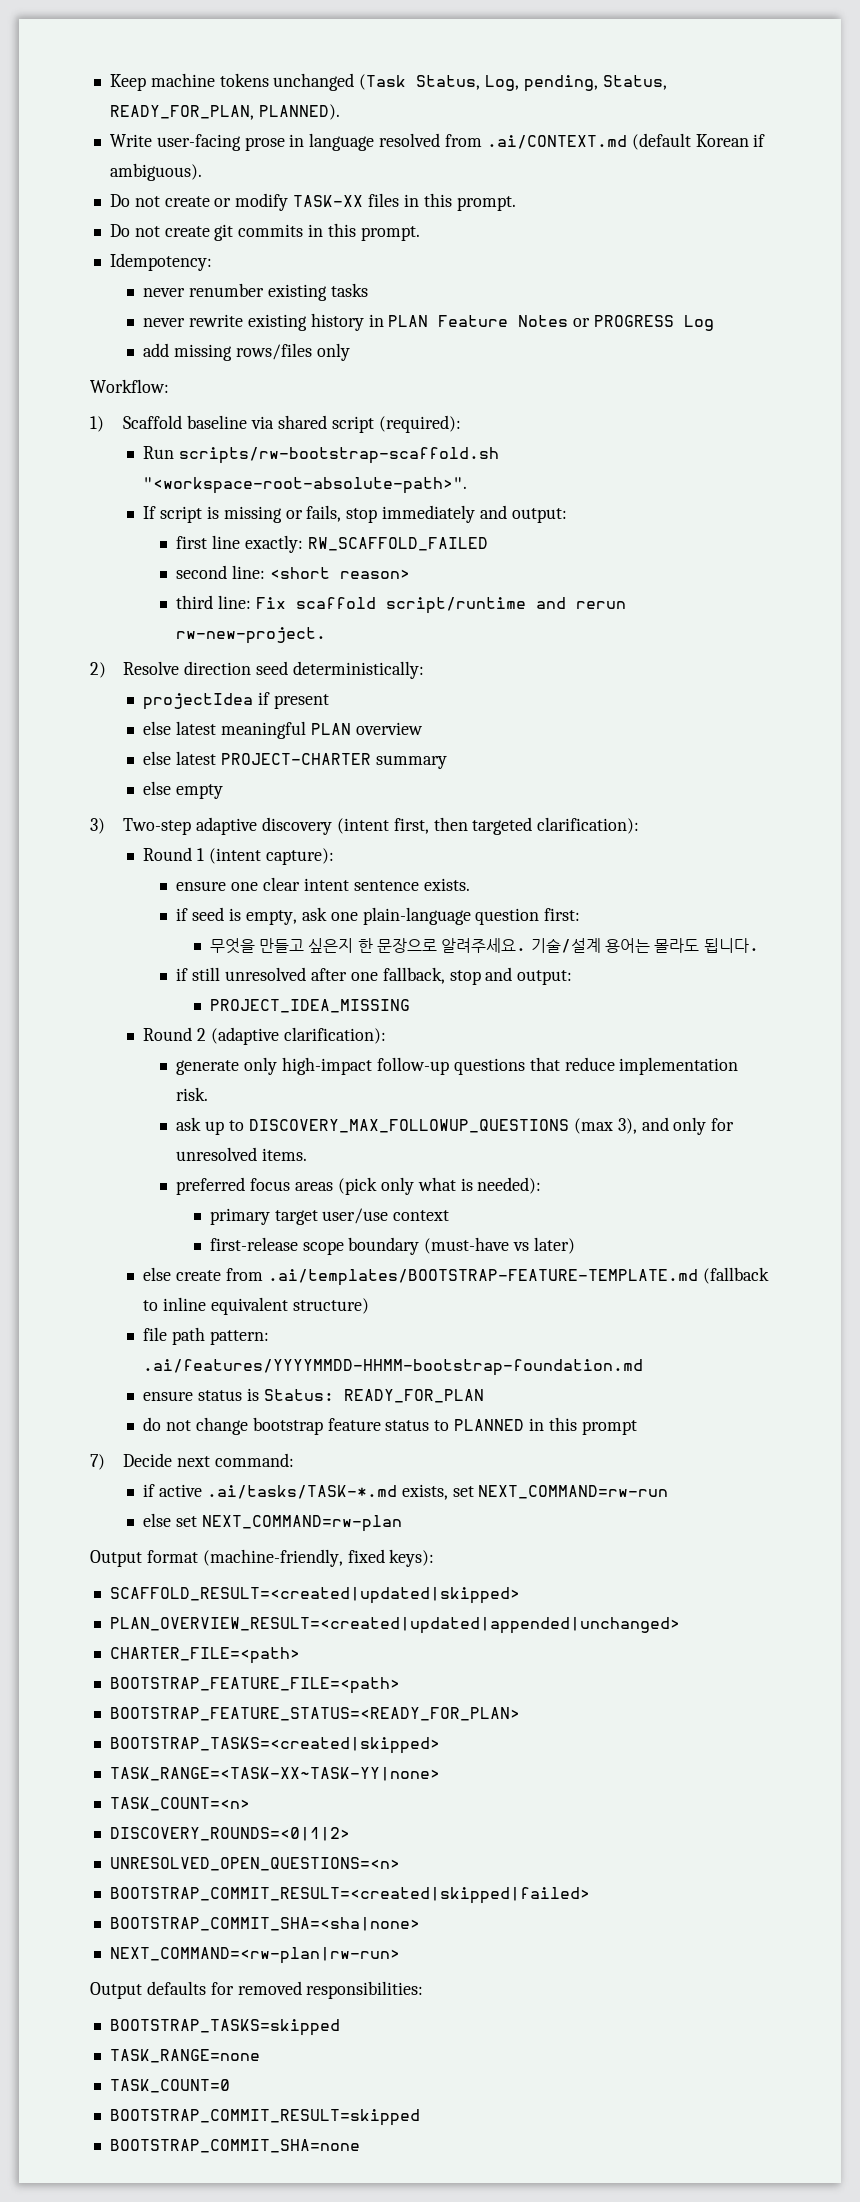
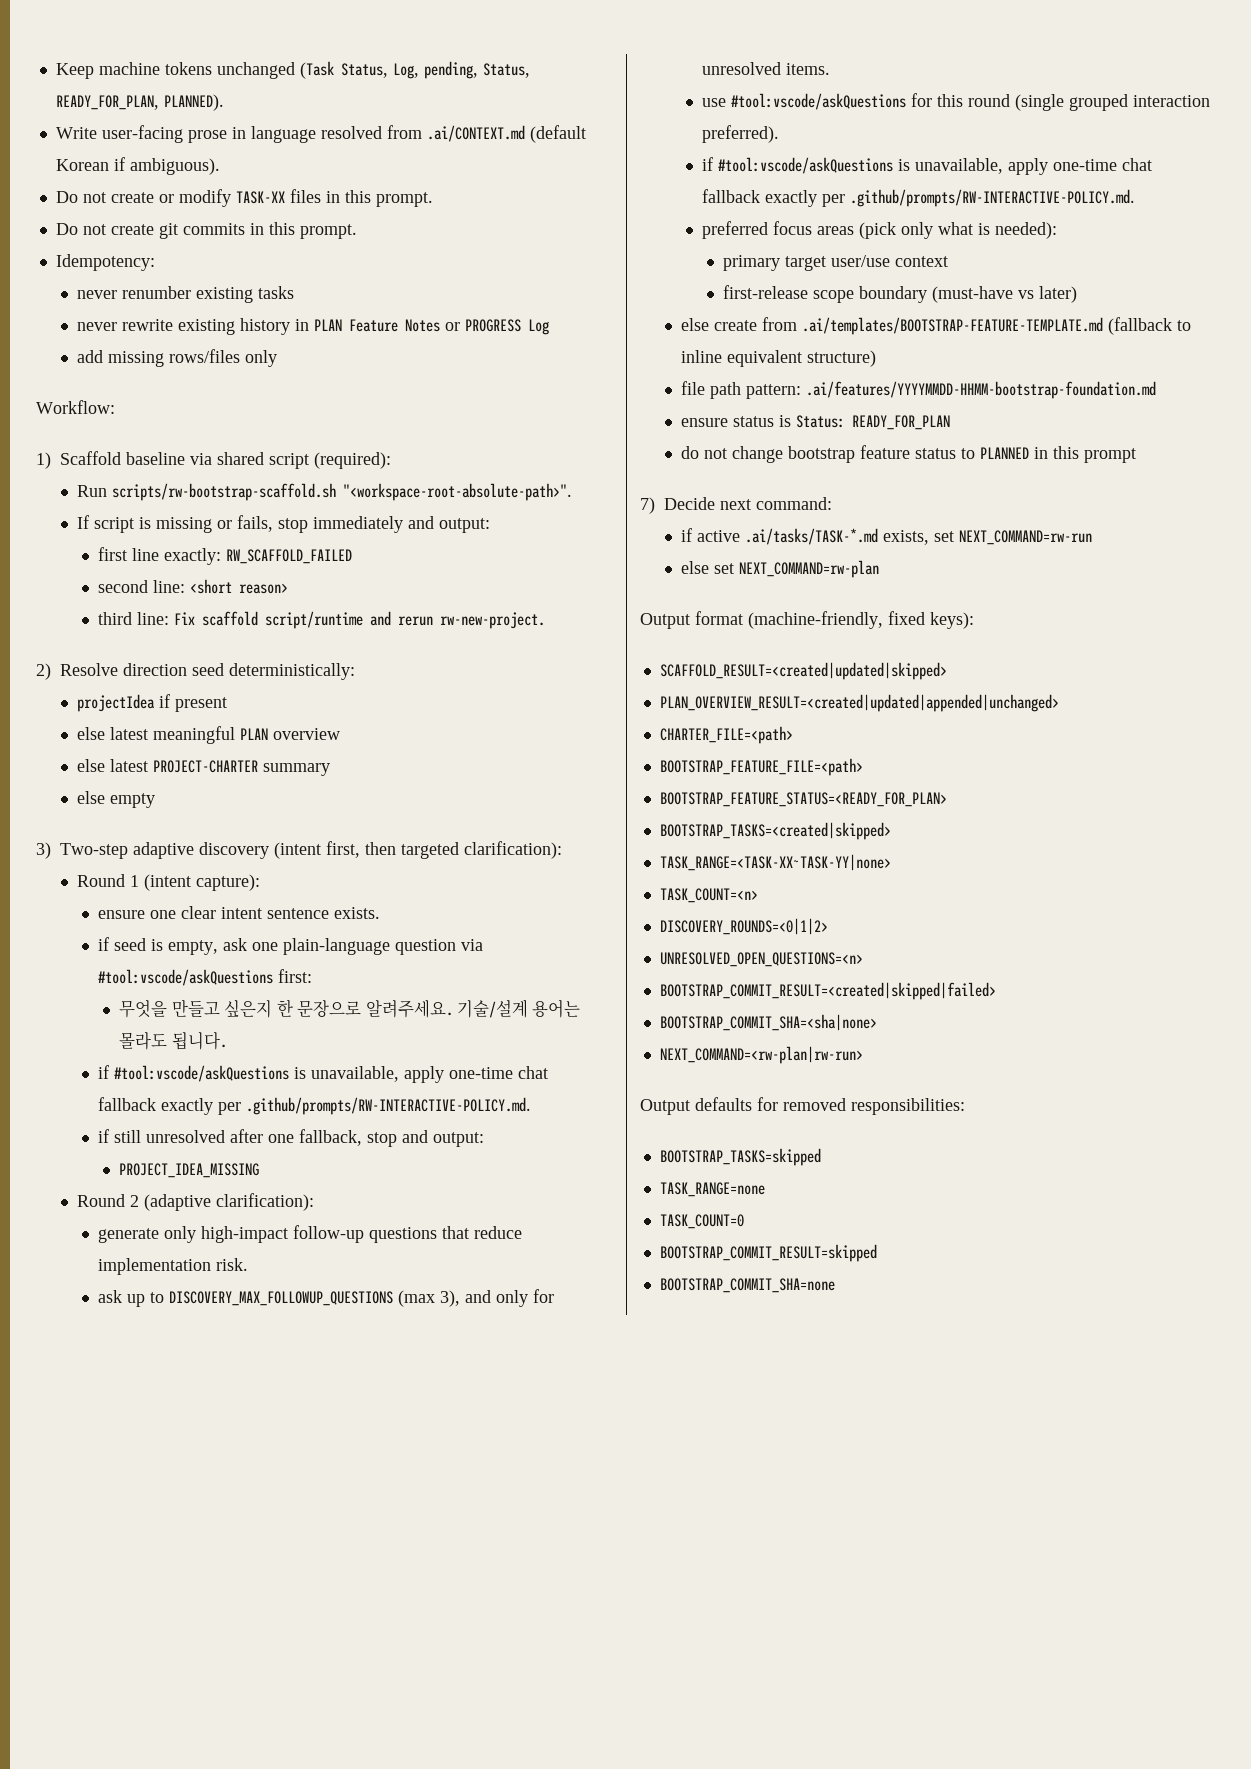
- if seed is empty, ask one plain-language question first:
+ if seed is empty, ask one plain-language question via #tool:vscode/askQuestions first:
  기술/설계 용어는 몰라도 됩니다.
+ if #tool:vscode/askQuestions is unavailable, apply one-time chat fallback exactly per .github/prompts/RW-INTERACTIVE-POLICY.md.
+ use #tool:vscode/askQuestions for this round (single grouped interaction preferred).
+ if #tool:vscode/askQuestions is unavailable, apply one-time chat fallback exactly per .github/prompts/RW-INTERACTIVE-POLICY.md.

